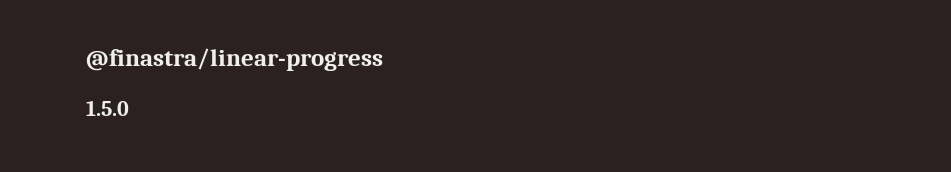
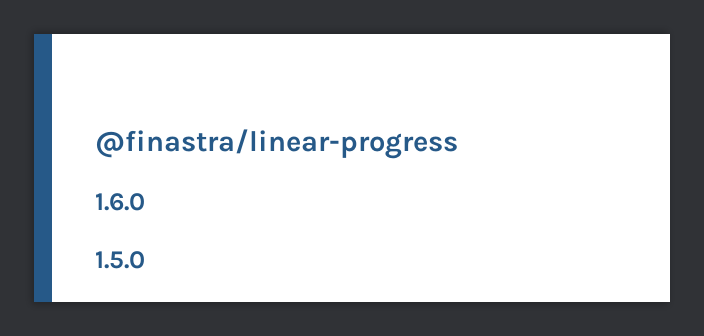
+ 1.6.0

